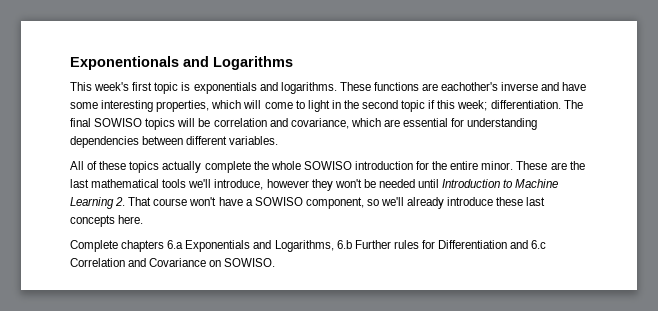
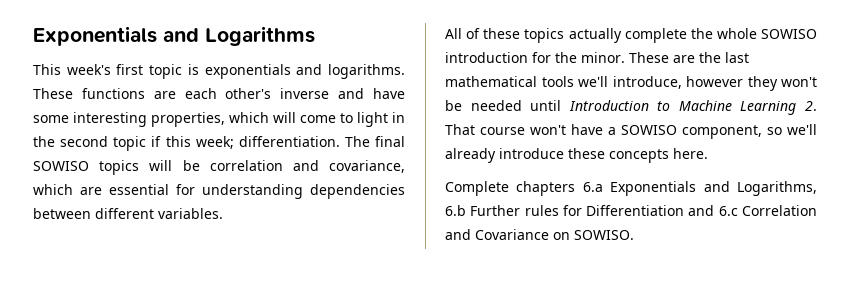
- Exponentionals and Logarithms
+ Exponentials and Logarithms
- These functions are eachother's inverse and have some interesting properties, which will come to light in the second topic if this week; differentiation.
+ These functions are each other's inverse and have some interesting properties, which will come to light in the second topic if this week; differentiation.
- All of these topics actually complete the whole SOWISO introduction for the entire minor.
+ All of these topics actually complete the whole SOWISO introduction for the minor.
- These are the last mathematical tools we'll introduce, however they won't be needed until Introduction to Machine Learning 2. That course won't have a SOWISO component, so we'll already introduce these last concepts here.
+ These are the last mathematical tools we'll introduce, however they won't be needed until Introduction to Machine Learning 2. That course won't have a SOWISO component, so we'll already introduce these concepts here.

